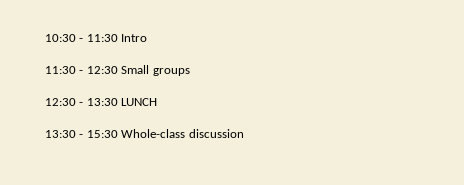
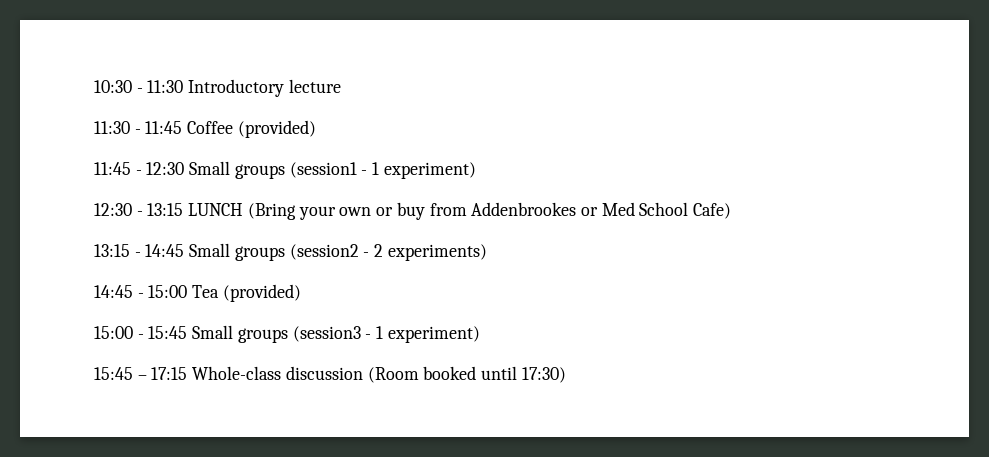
- 10:30 - 11:30 Intro
+ 10:30 - 11:30 Introductory lecture
- 11:30 - 12:30 Small groups
+ 11:30 - 11:45 Coffee (provided)
+ 11:45 - 12:30 Small groups (session1 - 1 experiment)
- 12:30 - 13:30 LUNCH
- 13:30 - 15:30 Whole-class discussion
+ 12:30 - 13:15 LUNCH (Bring your own or buy from Addenbrookes or Med School Cafe)
+ 13:15 - 14:45 Small groups (session2 - 2 experiments)
+ 14:45 - 15:00 Tea (provided)
+ 15:00 - 15:45 Small groups (session3 - 1 experiment)
+ 15:45 – 17:15 Whole-class discussion (Room booked until 17:30)

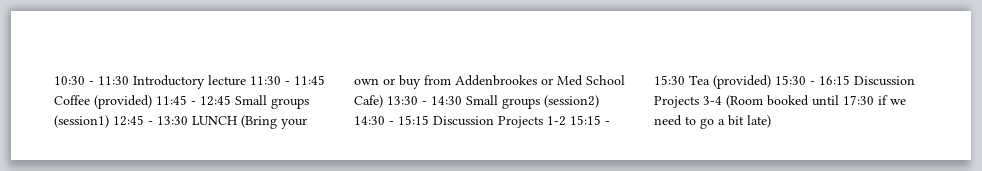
- 10:30 - 11:30 Introductory lecture
- 11:30 - 11:45 Coffee (provided)
- 11:45 - 12:30 Small groups (session1 - 1 experiment)
- 12:30 - 13:15 LUNCH (Bring your own or buy from Addenbrookes or Med School Cafe)
- 13:15 - 14:45 Small groups (session2 - 2 experiments)
- 14:45 - 15:00 Tea (provided)
- 15:00 - 15:45 Small groups (session3 - 1 experiment)
- 15:45 – 17:15 Whole-class discussion (Room booked until 17:30)
+ 10:30 - 11:30 Introductory lecture 11:30 - 11:45 Coffee (provided) 11:45 - 12:45 Small groups (session1) 12:45 - 13:30 LUNCH (Bring your own or buy from Addenbrookes or Med School Cafe) 13:30 - 14:30 Small groups (session2) 14:30 - 15:15 Discussion Projects 1-2 15:15 - 15:30 Tea (provided) 15:30 - 16:15 Discussion Projects 3-4 (Room booked until 17:30 if we need to go a bit late)

